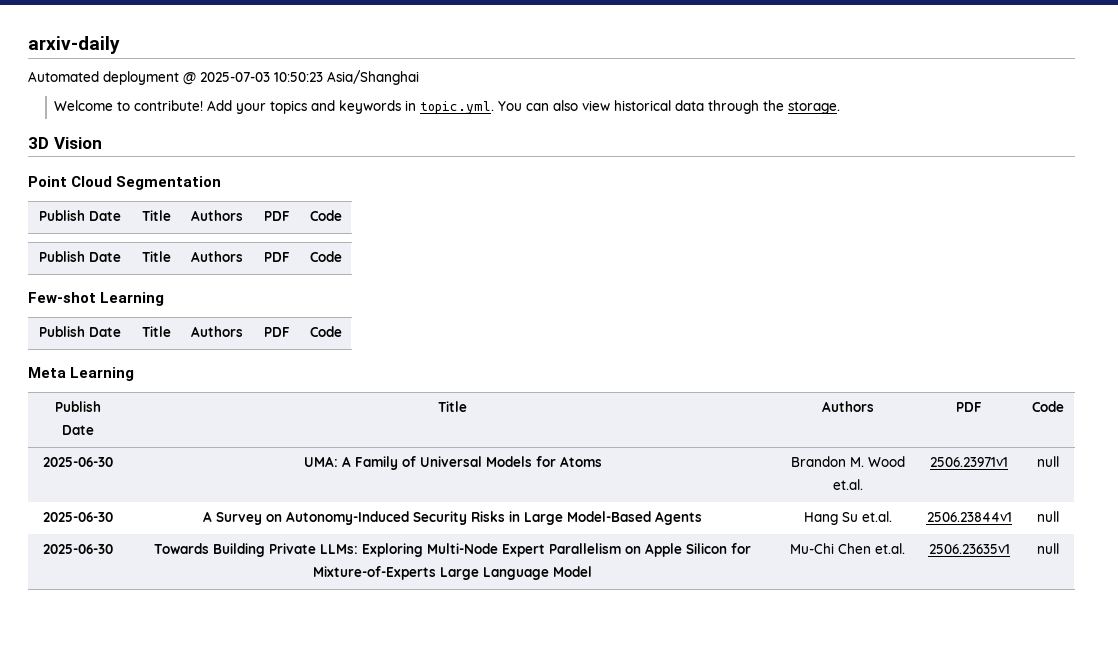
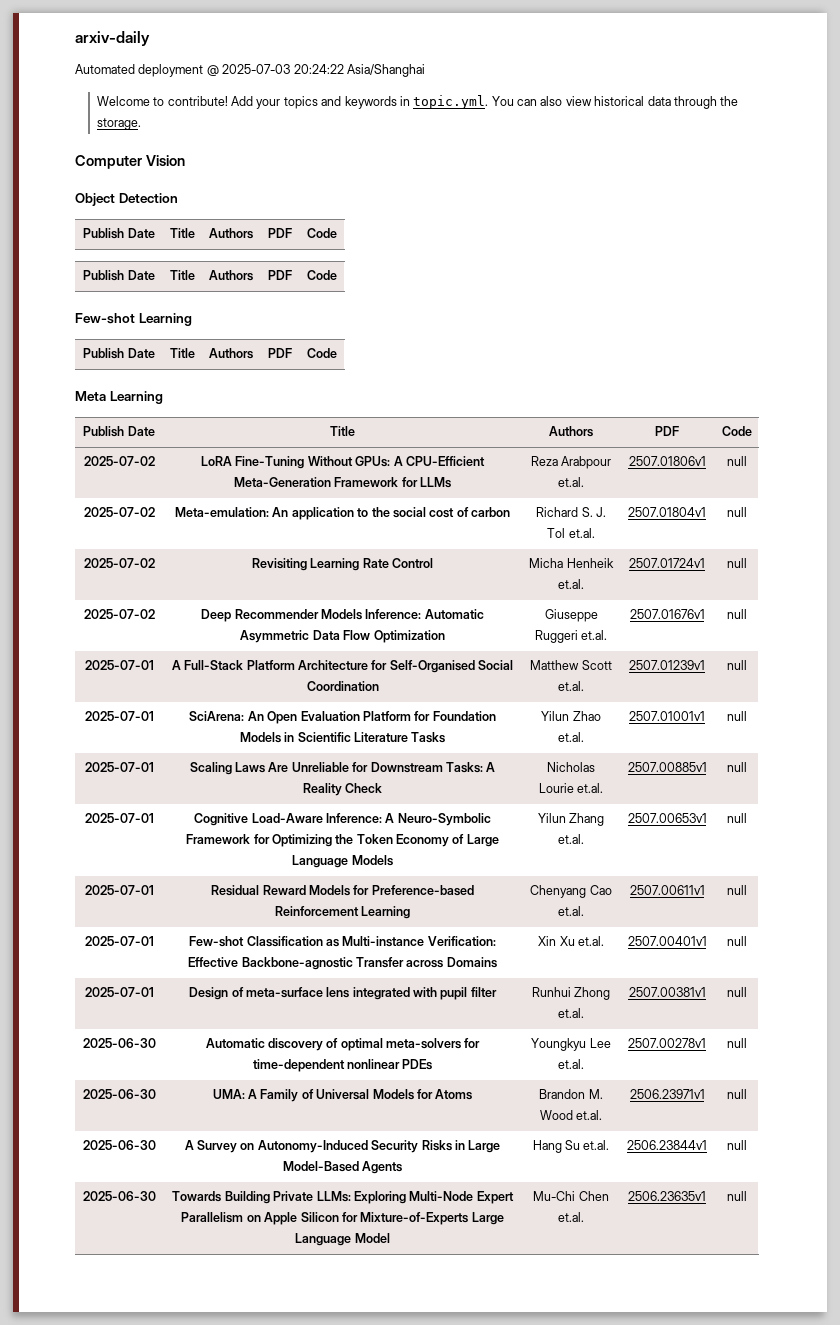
- Automated deployment @ 2025-07-03 10:50:23 Asia/Shanghai
+ Automated deployment @ 2025-07-03 20:24:22 Asia/Shanghai
- 3D Vision
+ Computer Vision
- Point Cloud Segmentation
+ Object Detection
+ 2025-07-02 | LoRA Fine-Tuning Without GPUs: A CPU-Efficient Meta-Generation Framework for LLMs | Reza Arabpour et.al. | 2507.01806v1 | null
+ 2025-07-02 | Meta-emulation: An application to the social cost of carbon | Richard S. J. Tol et.al. | 2507.01804v1 | null
+ 2025-07-02 | Revisiting Learning Rate Control | Micha Henheik et.al. | 2507.01724v1 | null
+ 2025-07-02 | Deep Recommender Models Inference: Automatic Asymmetric Data Flow Optimization | Giuseppe Ruggeri et.al. | 2507.01676v1 | null
+ 2025-07-01 | A Full-Stack Platform Architecture for Self-Organised Social Coordination | Matthew Scott et.al. | 2507.01239v1 | null
+ 2025-07-01 | SciArena: An Open Evaluation Platform for Foundation Models in Scientific Literature Tasks | Yilun Zhao et.al. | 2507.01001v1 | null
+ 2025-07-01 | Scaling Laws Are Unreliable for Downstream Tasks: A Reality Check | Nicholas Lourie et.al. | 2507.00885v1 | null
+ 2025-07-01 | Cognitive Load-Aware Inference: A Neuro-Symbolic Framework for Optimizing the Token Economy of Large Language Models | Yilun Zhang et.al. | 2507.00653v1 | null
+ 2025-07-01 | Residual Reward Models for Preference-based Reinforcement Learning | Chenyang Cao et.al. | 2507.00611v1 | null
+ 2025-07-01 | Few-shot Classification as Multi-instance Verification: Effective Backbone-agnostic Transfer across Domains | Xin Xu et.al. | 2507.00401v1 | null
+ 2025-07-01 | Design of meta-surface lens integrated with pupil filter | Runhui Zhong et.al. | 2507.00381v1 | null
+ 2025-06-30 | Automatic discovery of optimal meta-solvers for time-dependent nonlinear PDEs | Youngkyu Lee et.al. | 2507.00278v1 | null

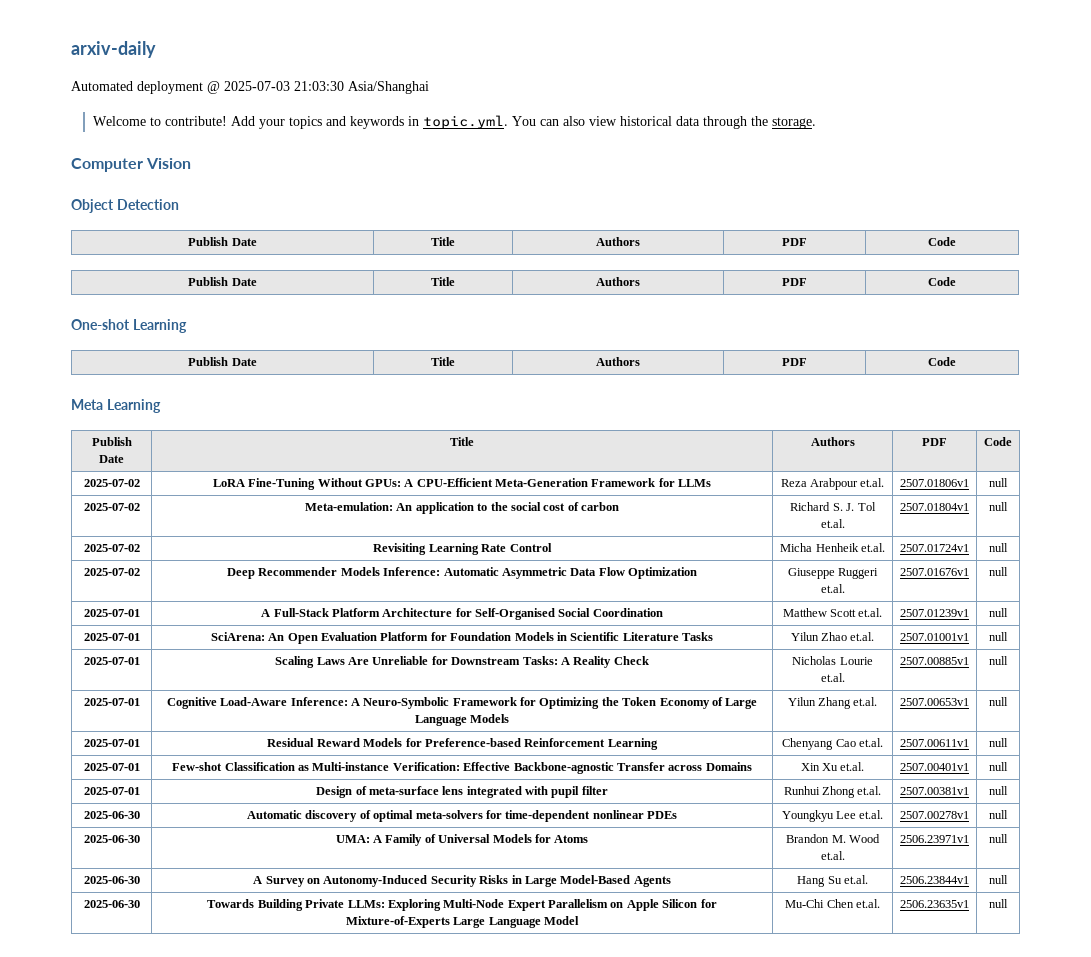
- Automated deployment @ 2025-07-03 20:24:22 Asia/Shanghai
+ Automated deployment @ 2025-07-03 21:03:30 Asia/Shanghai
- Few-shot Learning
+ One-shot Learning

